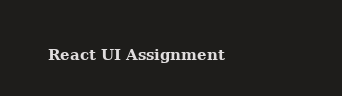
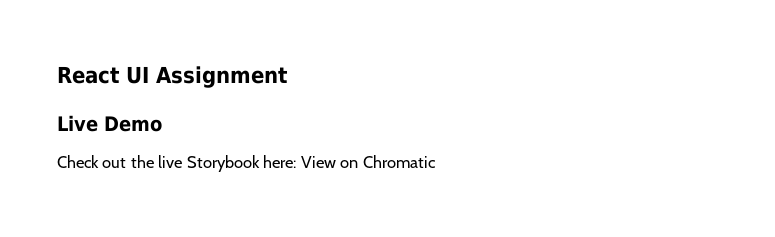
+ Live Demo
+ Check out the live Storybook here: View on Chromatic

